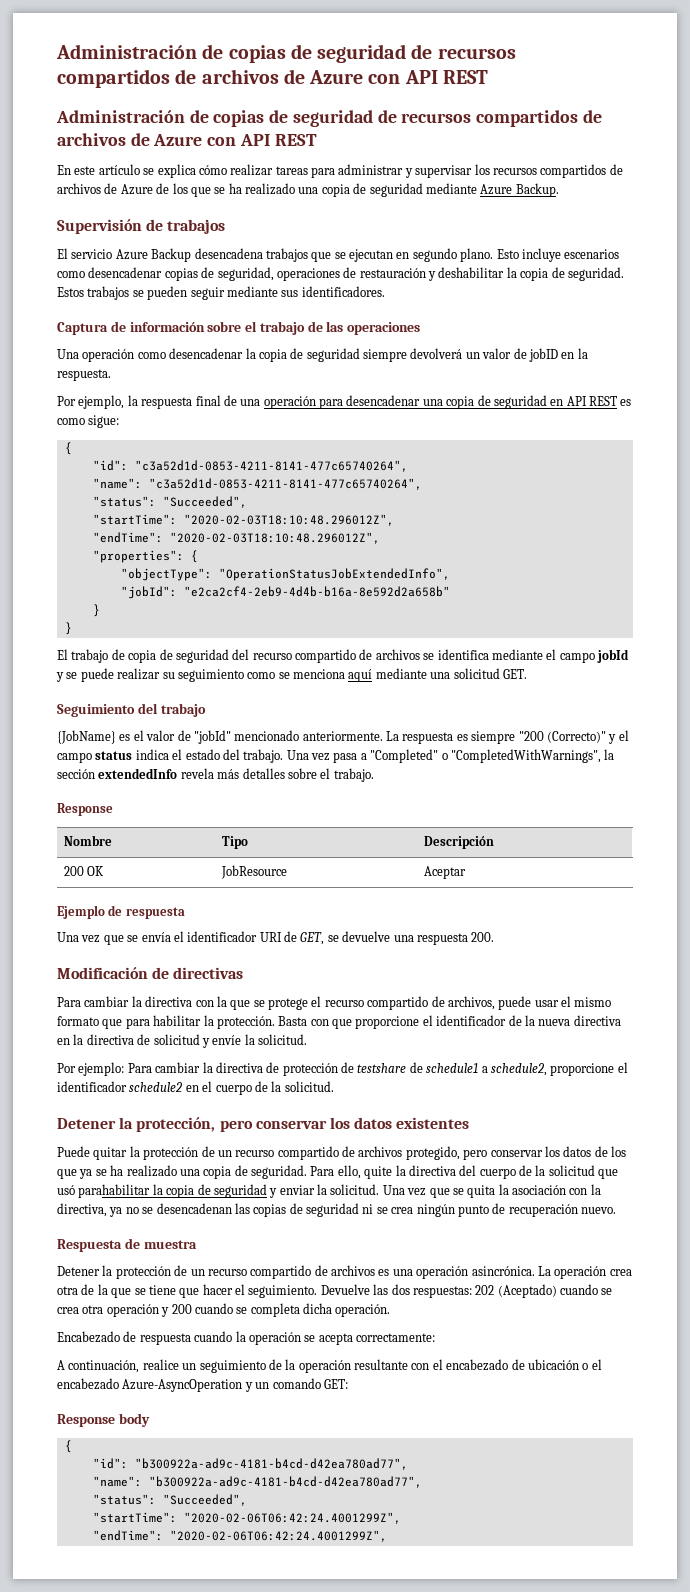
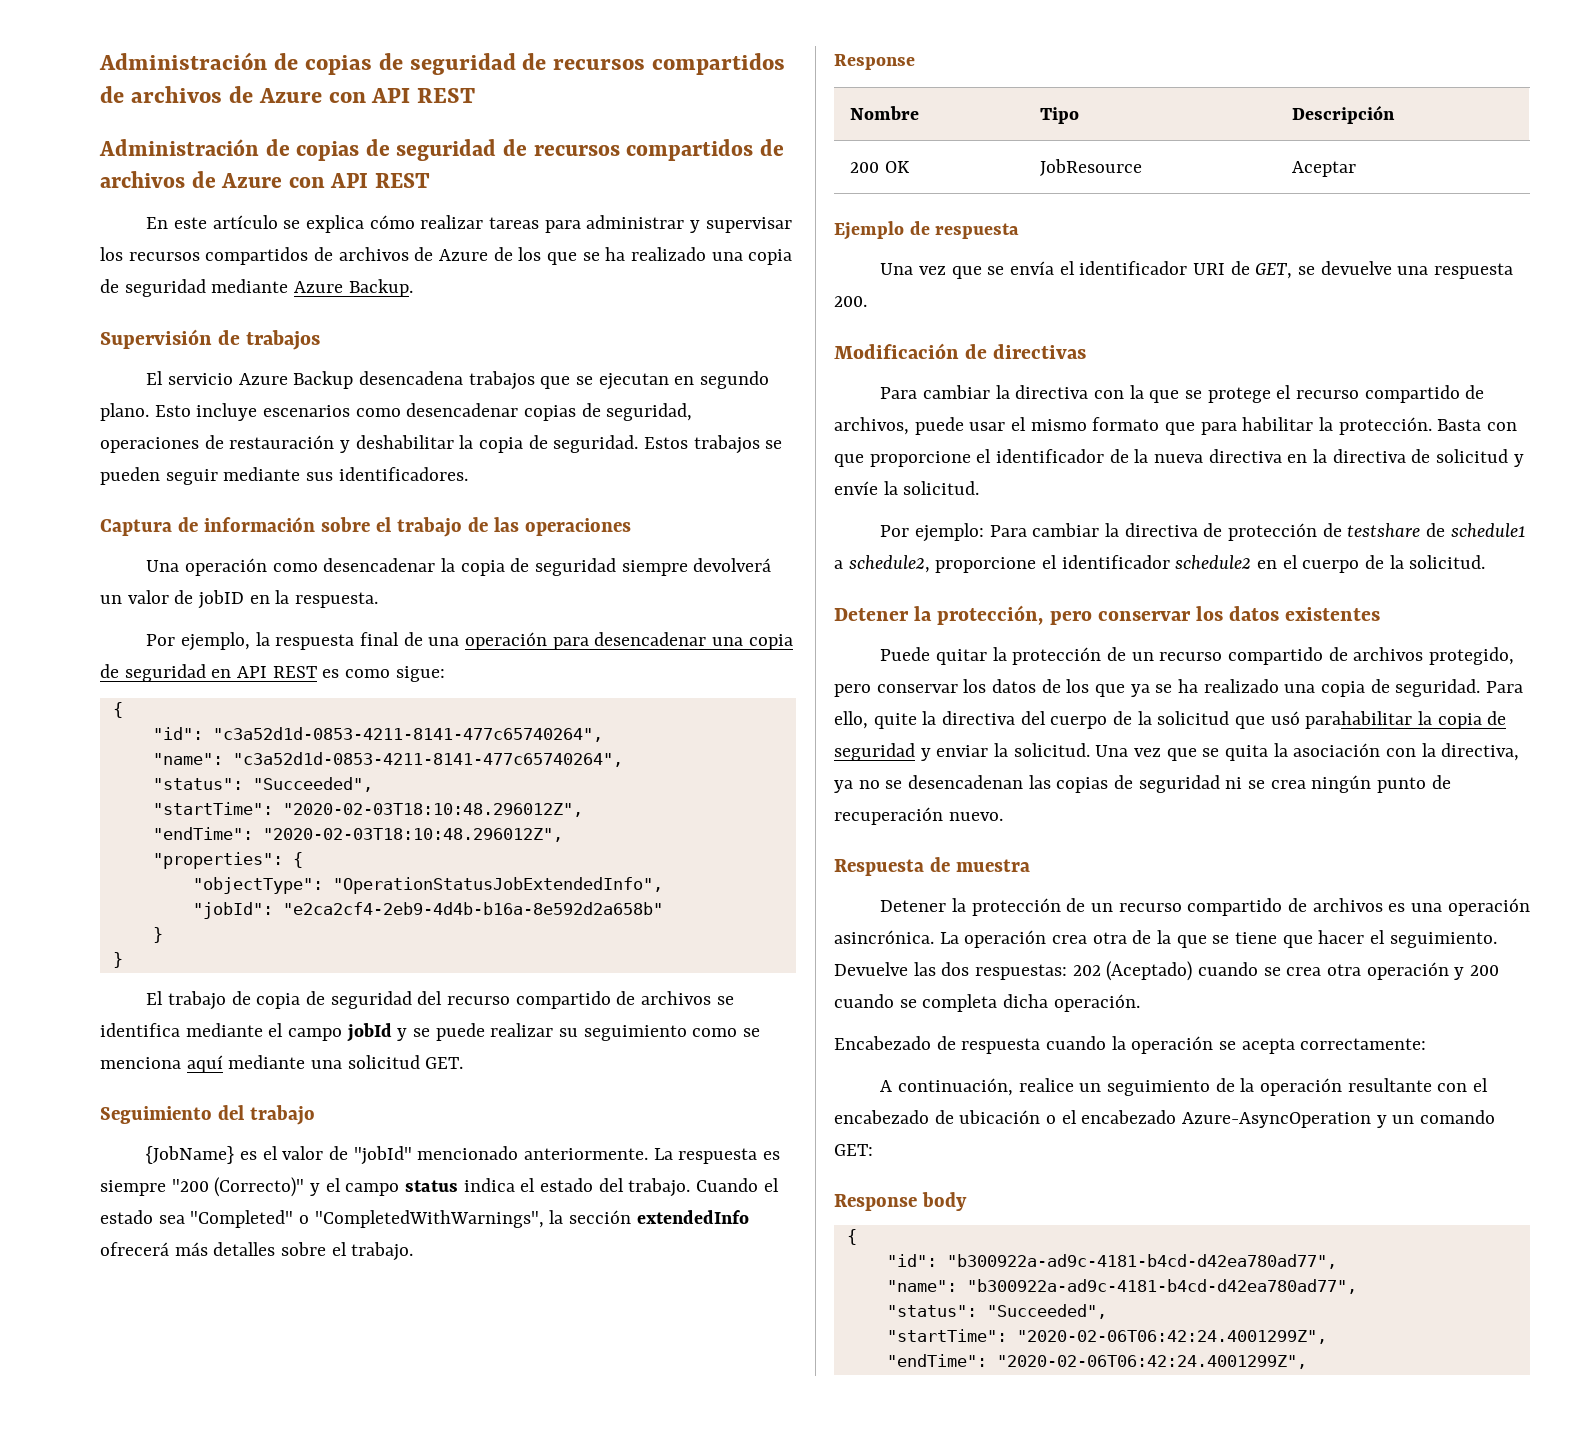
- Una vez pasa a "Completed" o "CompletedWithWarnings", la sección extendedInfo revela más detalles sobre el trabajo.
+ Cuando el estado sea "Completed" o "CompletedWithWarnings", la sección extendedInfo ofrecerá más detalles sobre el trabajo.

